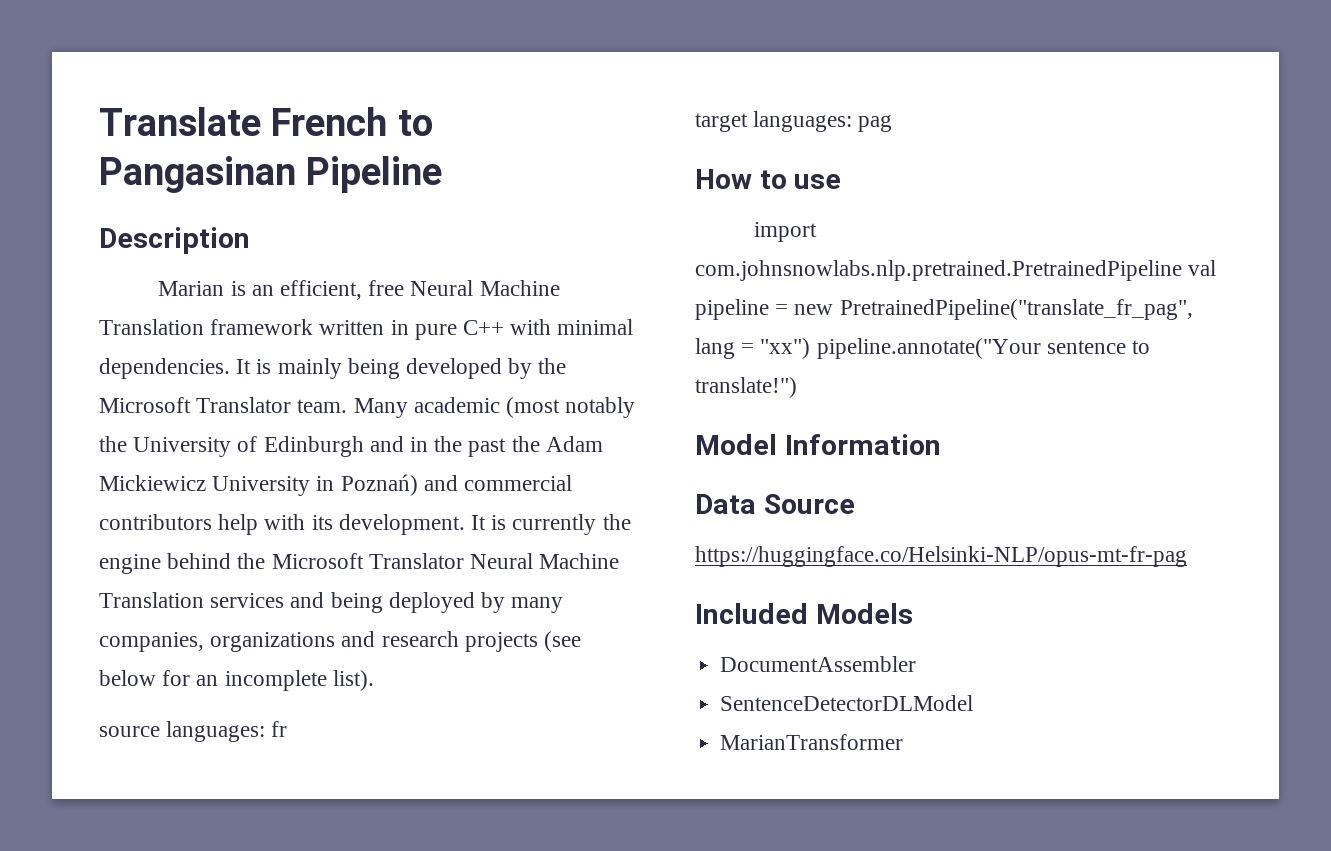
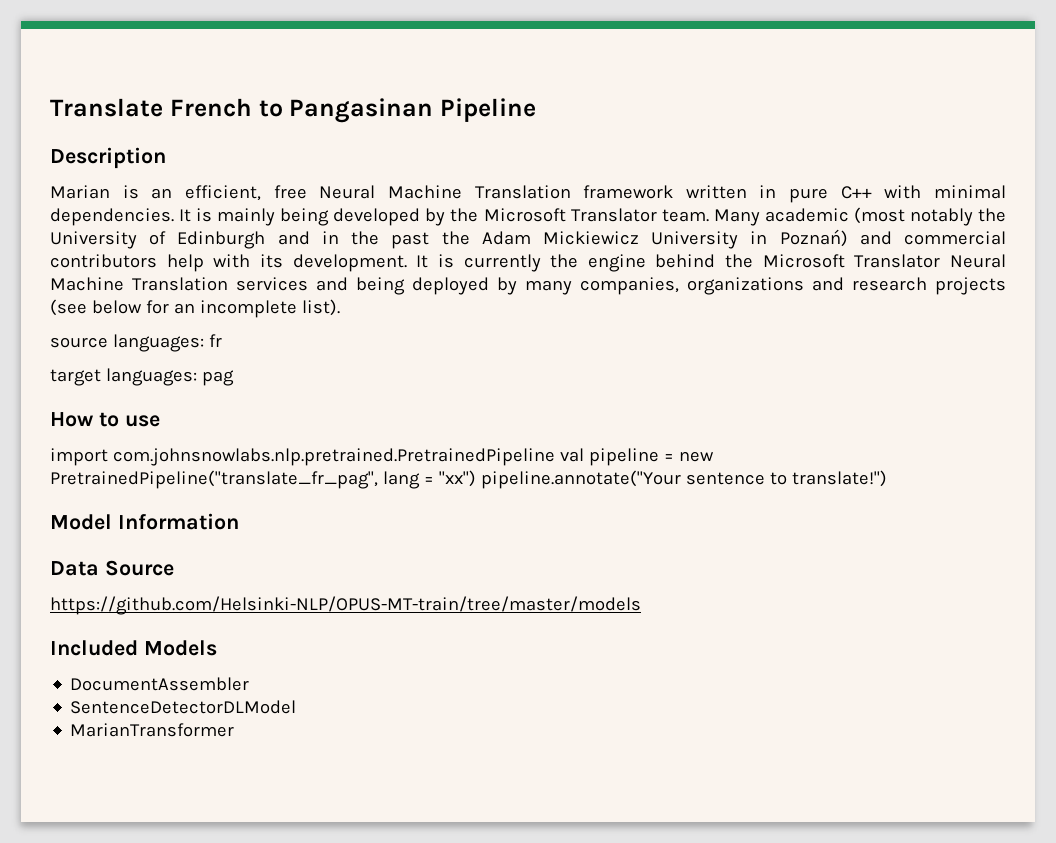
- https://huggingface.co/Helsinki-NLP/opus-mt-fr-pag
+ https://github.com/Helsinki-NLP/OPUS-MT-train/tree/master/models

